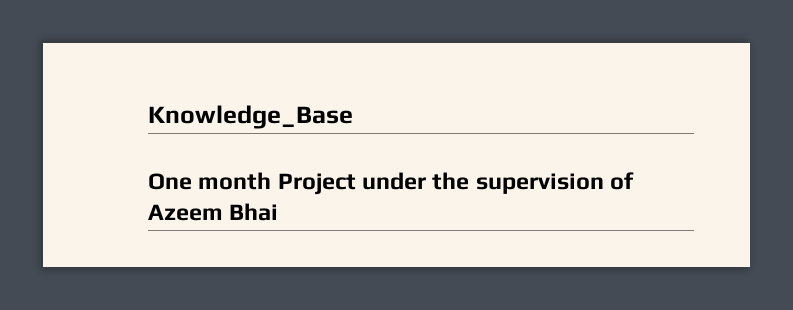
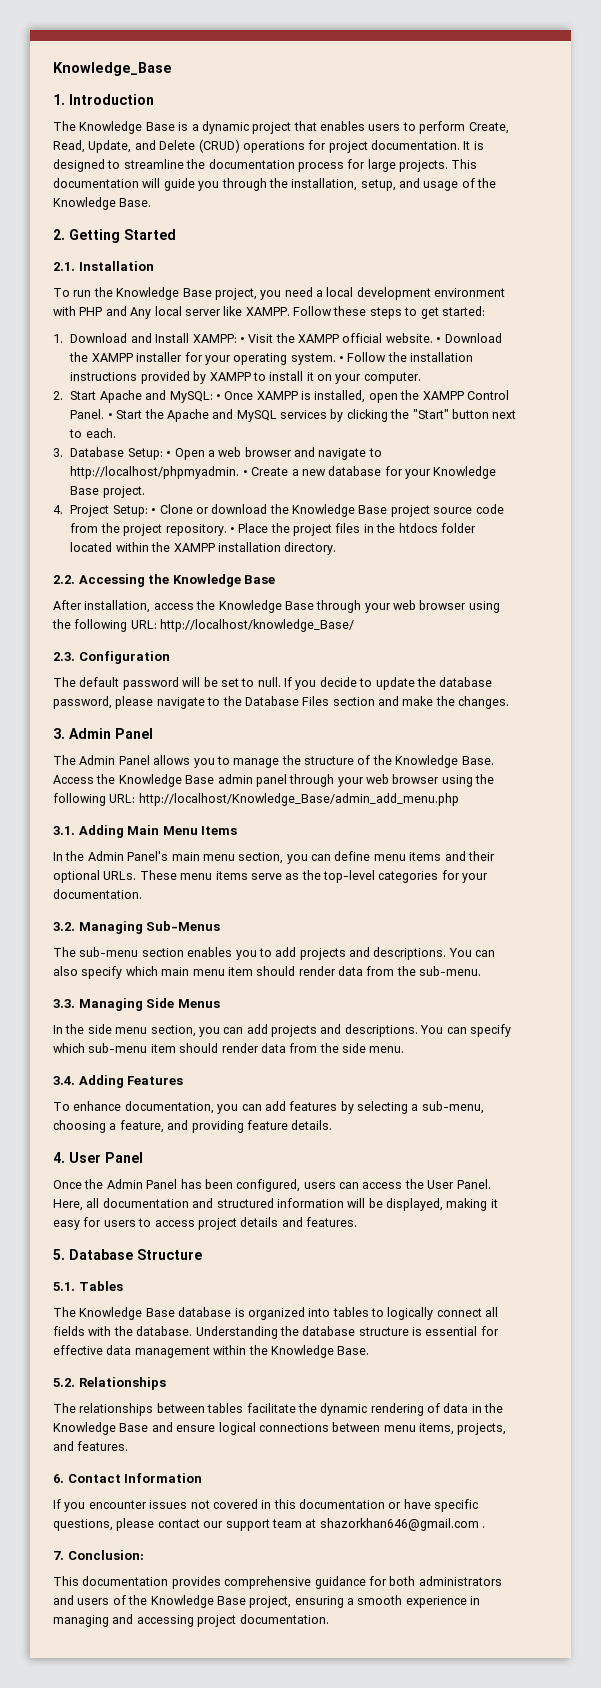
- One month Project under the supervision of Azeem Bhai
+ 1. Introduction
+ The Knowledge Base is a dynamic project that enables users to perform Create, Read, Update, and Delete (CRUD) operations for project documentation. It is designed to streamline the documentation process for large projects. This documentation will guide you through the installation, setup, and usage of the Knowledge Base.
+ 2. Getting Started
+ 2.1. Installation
+ To run the Knowledge Base project, you need a local development environment with PHP and Any local server like XAMPP. Follow these steps to get started:
+ 1. Download and Install XAMPP: • Visit the XAMPP official website. • Download the XAMPP installer for your operating system. • Follow the installation instructions provided by XAMPP to install it on your computer.
+ 2. Start Apache and MySQL: • Once XAMPP is installed, open the XAMPP Control Panel. • Start the Apache and MySQL services by clicking the "Start" button next to each.
+ 3. Database Setup: • Open a web browser and navigate to http://localhost/phpmyadmin. • Create a new database for your Knowledge Base project.
+ 4. Project Setup: • Clone or download the Knowledge Base project source code from the project repository. • Place the project files in the htdocs folder located within the XAMPP installation directory.
+ 2.2. Accessing the Knowledge Base
+ After installation, access the Knowledge Base through your web browser using the following URL: http://localhost/knowledge_Base/
+ 2.3. Configuration
+ The default password will be set to null. If you decide to update the database password, please navigate to the Database Files section and make the changes.
+ 3. Admin Panel
+ The Admin Panel allows you to manage the structure of the Knowledge Base. Access the Knowledge Base admin panel through your web browser using the following URL: http://localhost/Knowledge_Base/admin_add_menu.php
+ 3.1. Adding Main Menu Items
+ In the Admin Panel's main menu section, you can define menu items and their optional URLs. These menu items serve as the top-level categories for your documentation.
+ 3.2. Managing Sub-Menus
+ The sub-menu section enables you to add projects and descriptions. You can also specify which main menu item should render data from the sub-menu.
+ 3.3. Managing Side Menus
+ In the side menu section, you can add projects and descriptions. You can specify which sub-menu item should render data from the side menu.
+ 3.4. Adding Features
+ To enhance documentation, you can add features by selecting a sub-menu, choosing a feature, and providing feature details.
+ 4. User Panel
+ Once the Admin Panel has been configured, users can access the User Panel. Here, all documentation and structured information will be displayed, making it easy for users to access project details and features.
+ 5. Database Structure
+ 5.1. Tables
+ The Knowledge Base database is organized into tables to logically connect all fields with the database. Understanding the database structure is essential for effective data management within the Knowledge Base.
+ 5.2. Relationships
+ The relationships between tables facilitate the dynamic rendering of data in the Knowledge Base and ensure logical connections between menu items, projects, and features.
+ 6. Contact Information
+ If you encounter issues not covered in this documentation or have specific questions, please contact our support team at shazorkhan646@gmail.com .
+ 7. Conclusion:
+ This documentation provides comprehensive guidance for both administrators and users of the Knowledge Base project, ensuring a smooth experience in managing and accessing project documentation.

